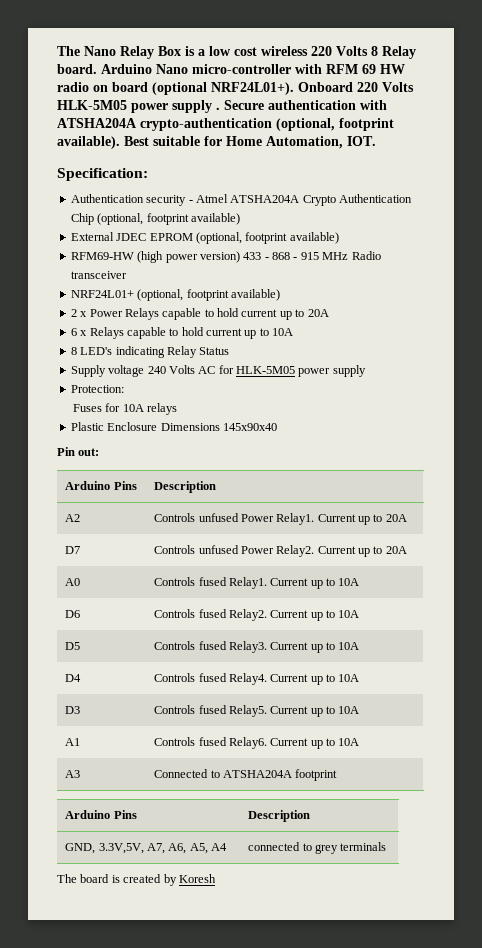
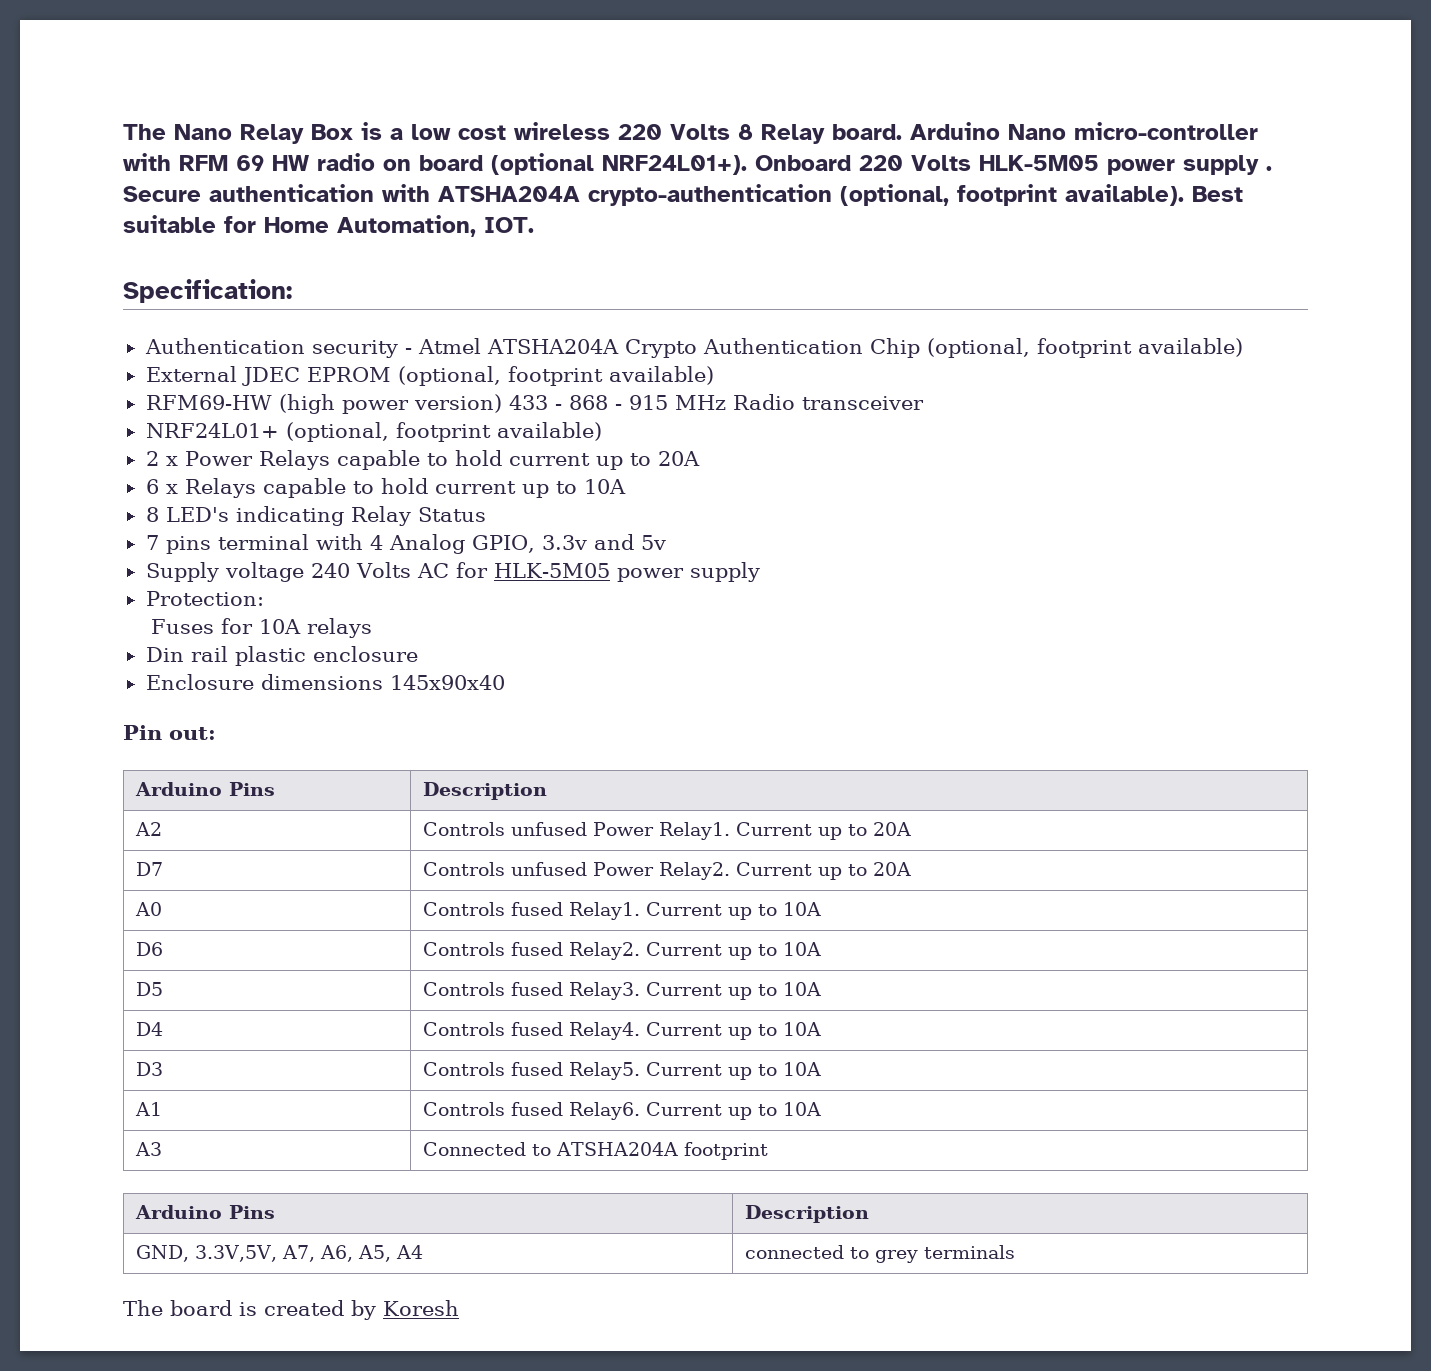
+ 7 pins terminal with 4 Analog GPIO, 3.3v and 5v
- Plastic Enclosure Dimensions 145x90x40
+ Din rail plastic enclosure
+ Enclosure dimensions 145x90x40

